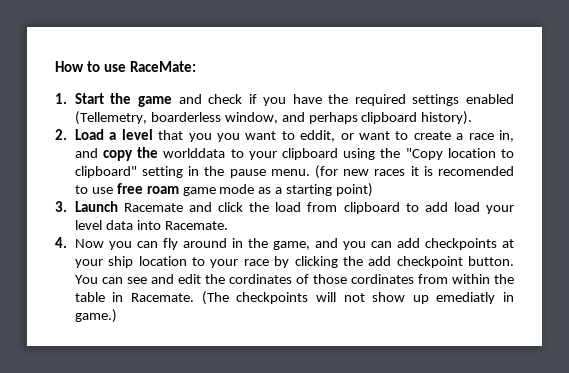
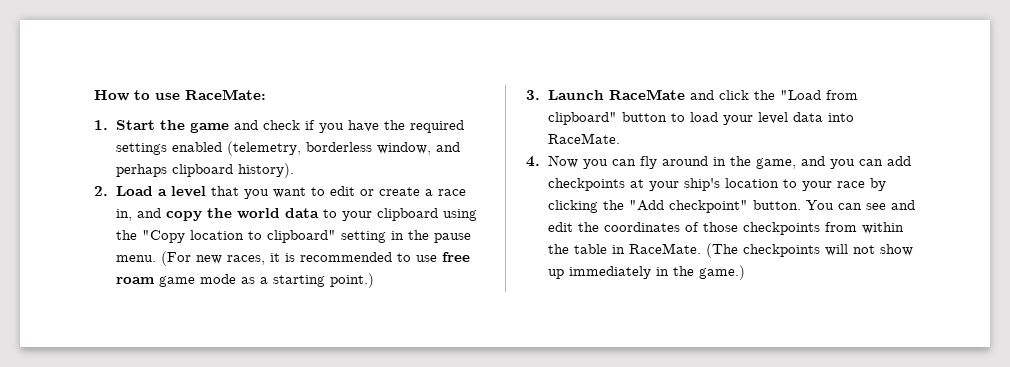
- 1. Start the game and check if you have the required settings enabled (Tellemetry, boarderless window, and perhaps clipboard history).
+ 1. Start the game and check if you have the required settings enabled (telemetry, borderless window, and perhaps clipboard history).
- 2. Load a level that you you want to eddit, or want to create a race in, and copy the worlddata to your clipboard using the "Copy location to clipboard" setting in the pause menu.
+ 2. Load a level that you want to edit or create a race in, and copy the world data to your clipboard using the "Copy location to clipboard" setting in the pause menu.
- (for new races it is recomended to use free roam game mode as a starting point)
+ (For new races, it is recommended to use free roam game mode as a starting point.)
- 3. Launch Racemate and click the load from clipboard to add load your level data into Racemate.
+ 3. Launch RaceMate and click the "Load from clipboard" button to load your level data into RaceMate.
- 4. Now you can fly around in the game, and you can add checkpoints at your ship location to your race by clicking the add checkpoint button.
+ 4. Now you can fly around in the game, and you can add checkpoints at your ship's location to your race by clicking the "Add checkpoint" button.
- You can see and edit the cordinates of those cordinates from within the table in Racemate.
+ You can see and edit the coordinates of those checkpoints from within the table in RaceMate.
- (The checkpoints will not show up emediatly in game.)
+ (The checkpoints will not show up immediately in the game.)

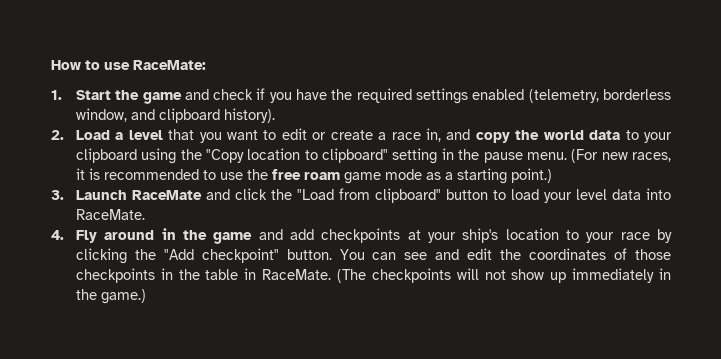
- 1. Start the game and check if you have the required settings enabled (telemetry, borderless window, and perhaps clipboard history).
+ 1. Start the game and check if you have the required settings enabled (telemetry, borderless window, and clipboard history).
- (For new races, it is recommended to use free roam game mode as a starting point.)
+ (For new races, it is recommended to use the free roam game mode as a starting point.)
- 4. Now you can fly around in the game, and you can add checkpoints at your ship's location to your race by clicking the "Add checkpoint" button.
+ 4. Fly around in the game and add checkpoints at your ship's location to your race by clicking the "Add checkpoint" button.
- You can see and edit the coordinates of those checkpoints from within the table in RaceMate.
+ You can see and edit the coordinates of those checkpoints in the table in RaceMate.

